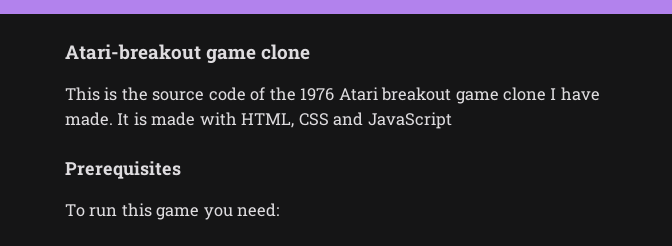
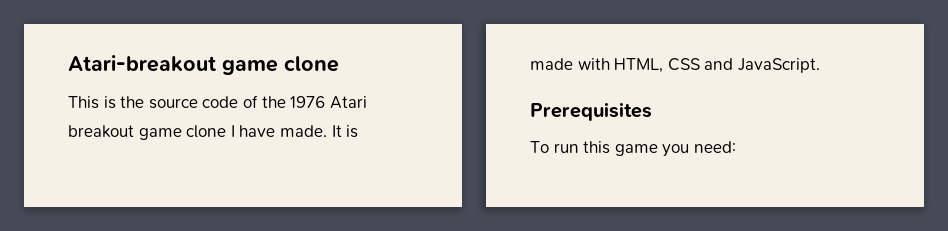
- It is made with HTML, CSS and JavaScript
+ It is made with HTML, CSS and JavaScript.

